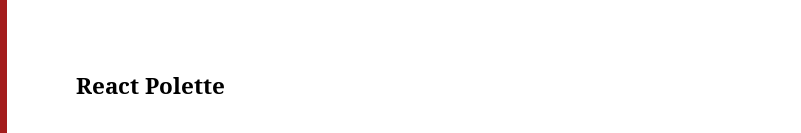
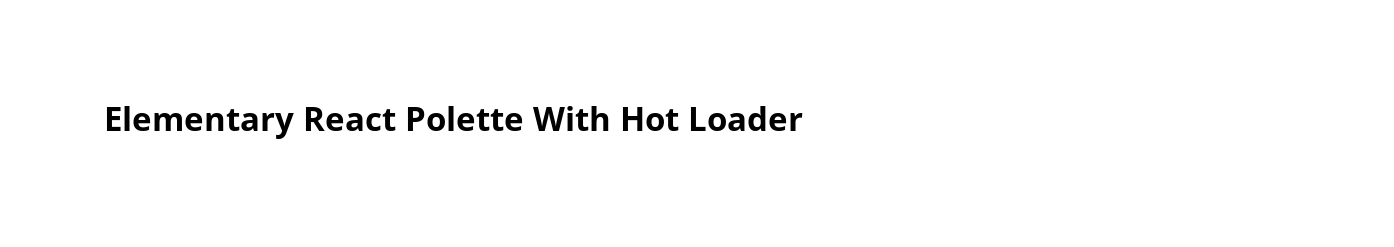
- React Polette
+ Elementary React Polette With Hot Loader

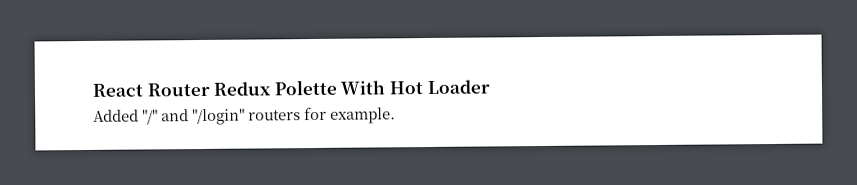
- Elementary React Polette With Hot Loader
+ React Router Redux Polette With Hot Loader
+ Added "/" and "/login" routers for example.

